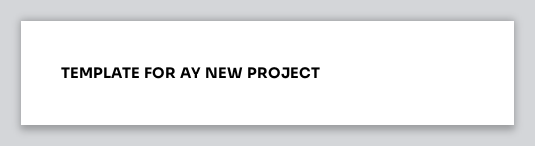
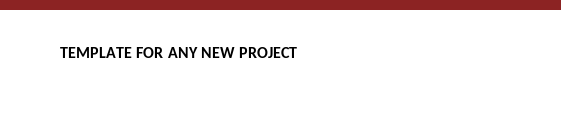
- TEMPLATE FOR AY NEW PROJECT
+ TEMPLATE FOR ANY NEW PROJECT

